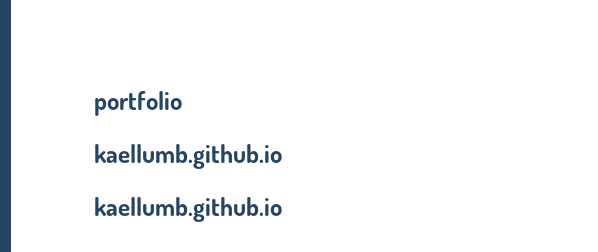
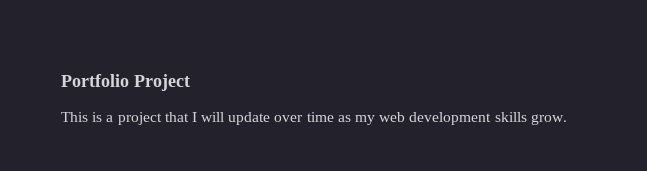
- portfolio
- kaellumb.github.io
- kaellumb.github.io
+ Portfolio Project
+ This is a project that I will update over time as my web development skills grow.

